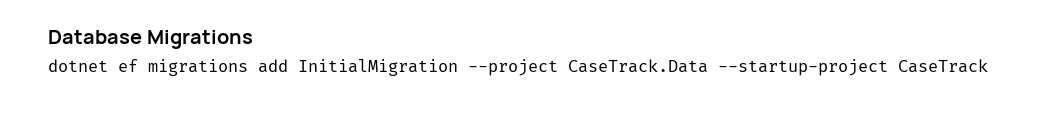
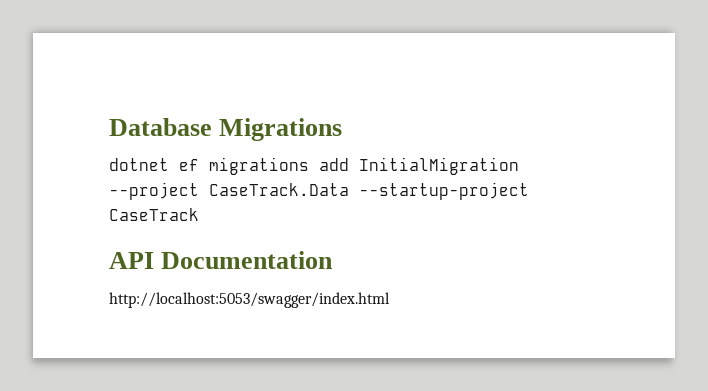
+ API Documentation
+ http://localhost:5053/swagger/index.html

